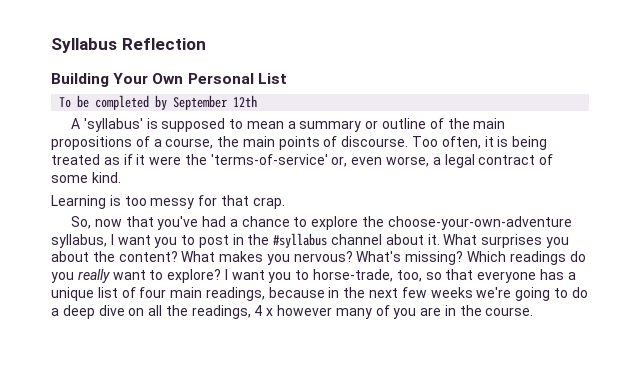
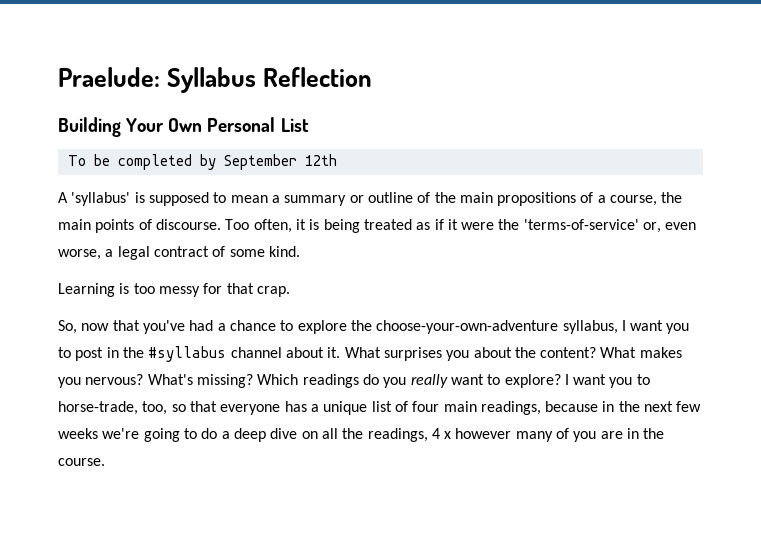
- Syllabus Reflection
+ Praelude: Syllabus Reflection

